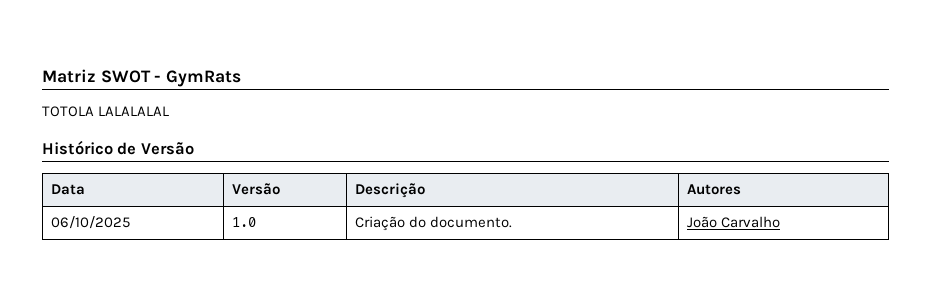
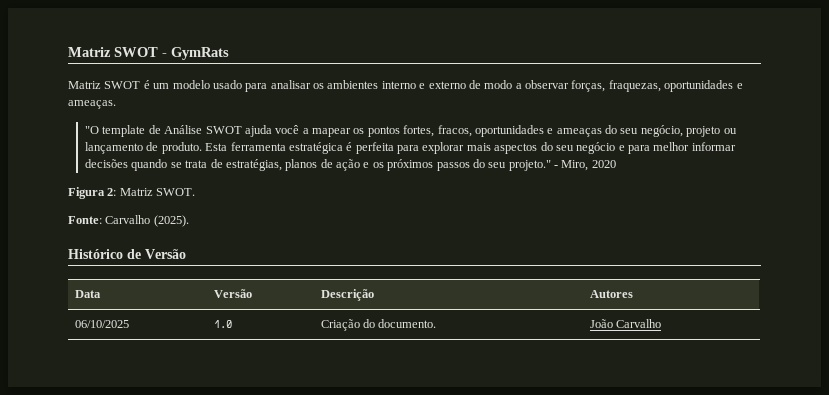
- TOTOLA LALALALAL
+ Matriz SWOT é um modelo usado para analisar os ambientes interno e externo de modo a observar forças, fraquezas, oportunidades e ameaças.
+ "O template de Análise SWOT ajuda você a mapear os pontos fortes, fracos, oportunidades e ameaças do seu negócio, projeto ou lançamento de produto. Esta ferramenta estratégica é perfeita para explorar mais aspectos do seu negócio e para melhor informar decisões quando se trata de estratégias, planos de ação e os próximos passos do seu projeto." - Miro, 2020
+ Figura 2: Matriz SWOT.
+ Fonte: Carvalho (2025).

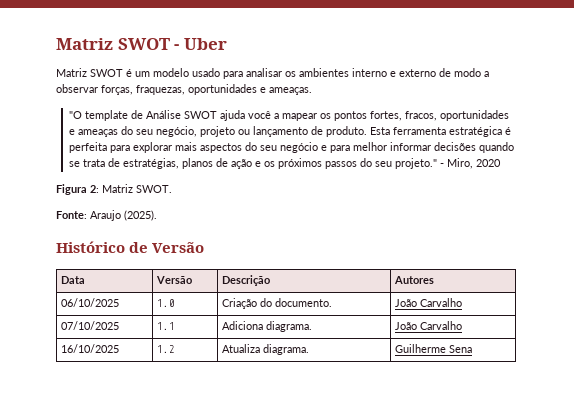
- Matriz SWOT - GymRats
+ Matriz SWOT - Uber
- Fonte: Carvalho (2025).
+ Fonte: Araujo (2025).
+ 07/10/2025 | 1.1 | Adiciona diagrama. | João Carvalho
+ 16/10/2025 | 1.2 | Atualiza diagrama. | Guilherme Sena

